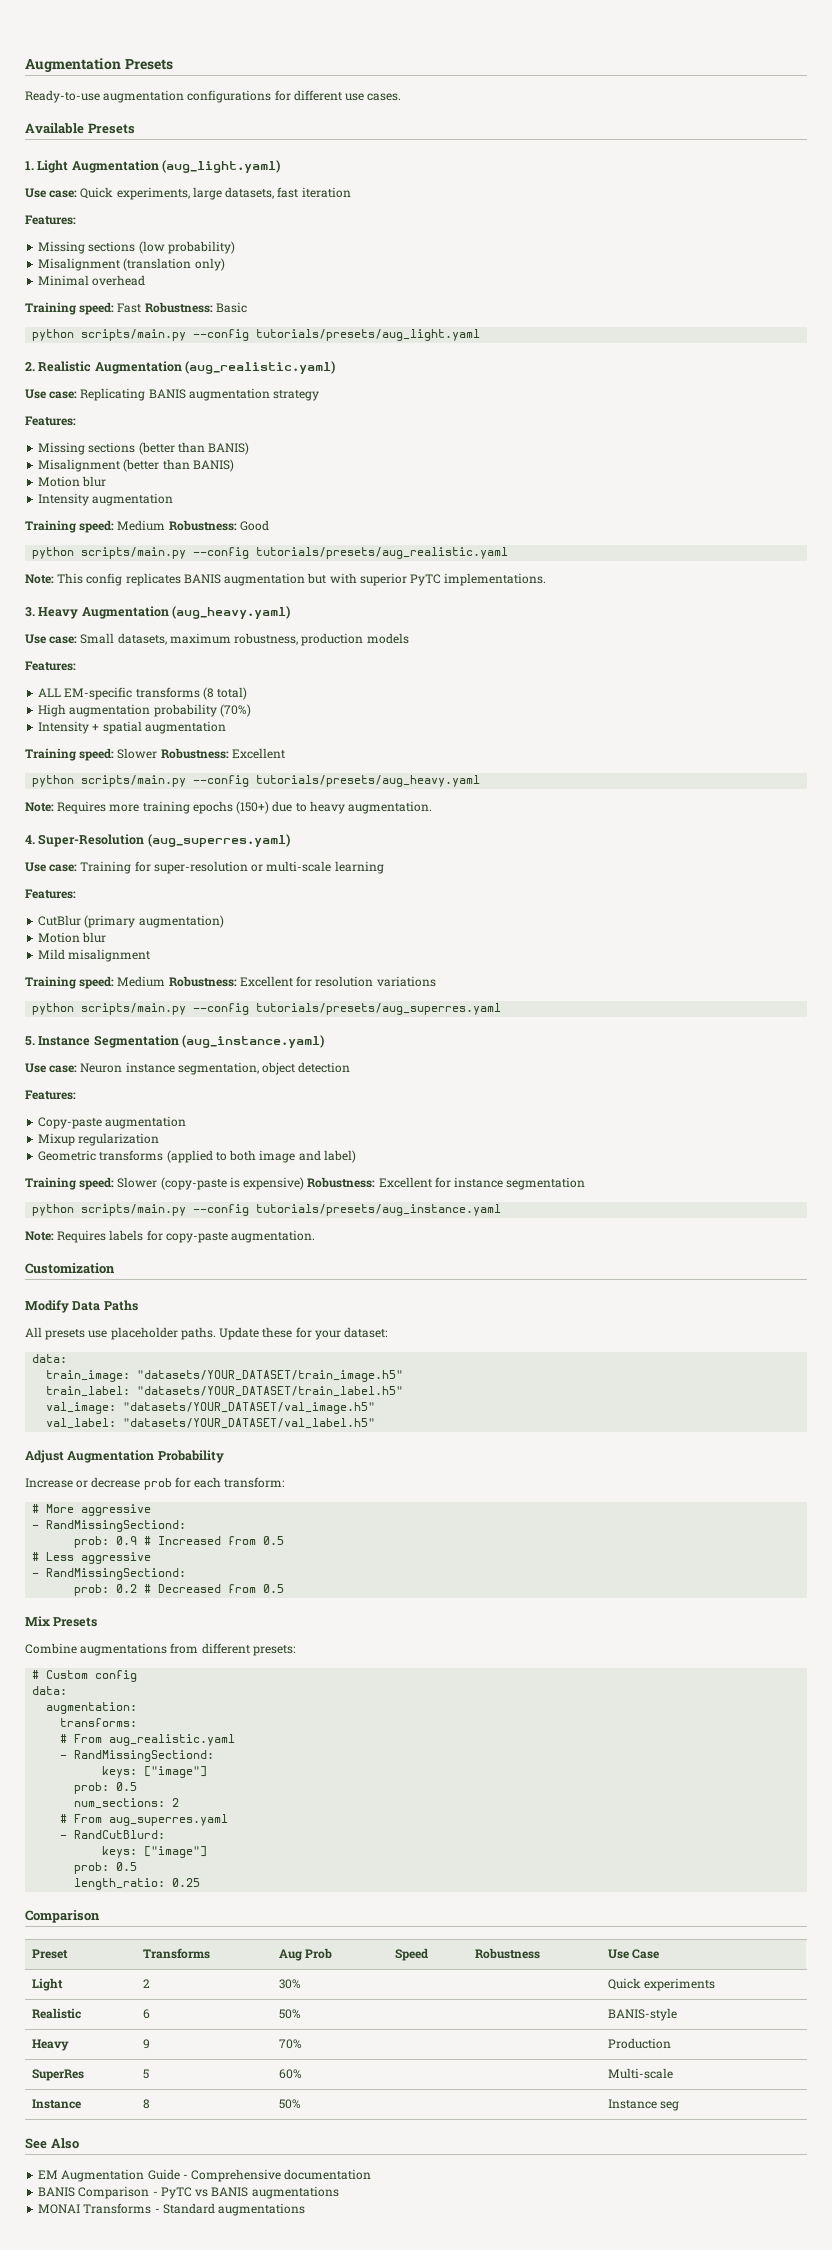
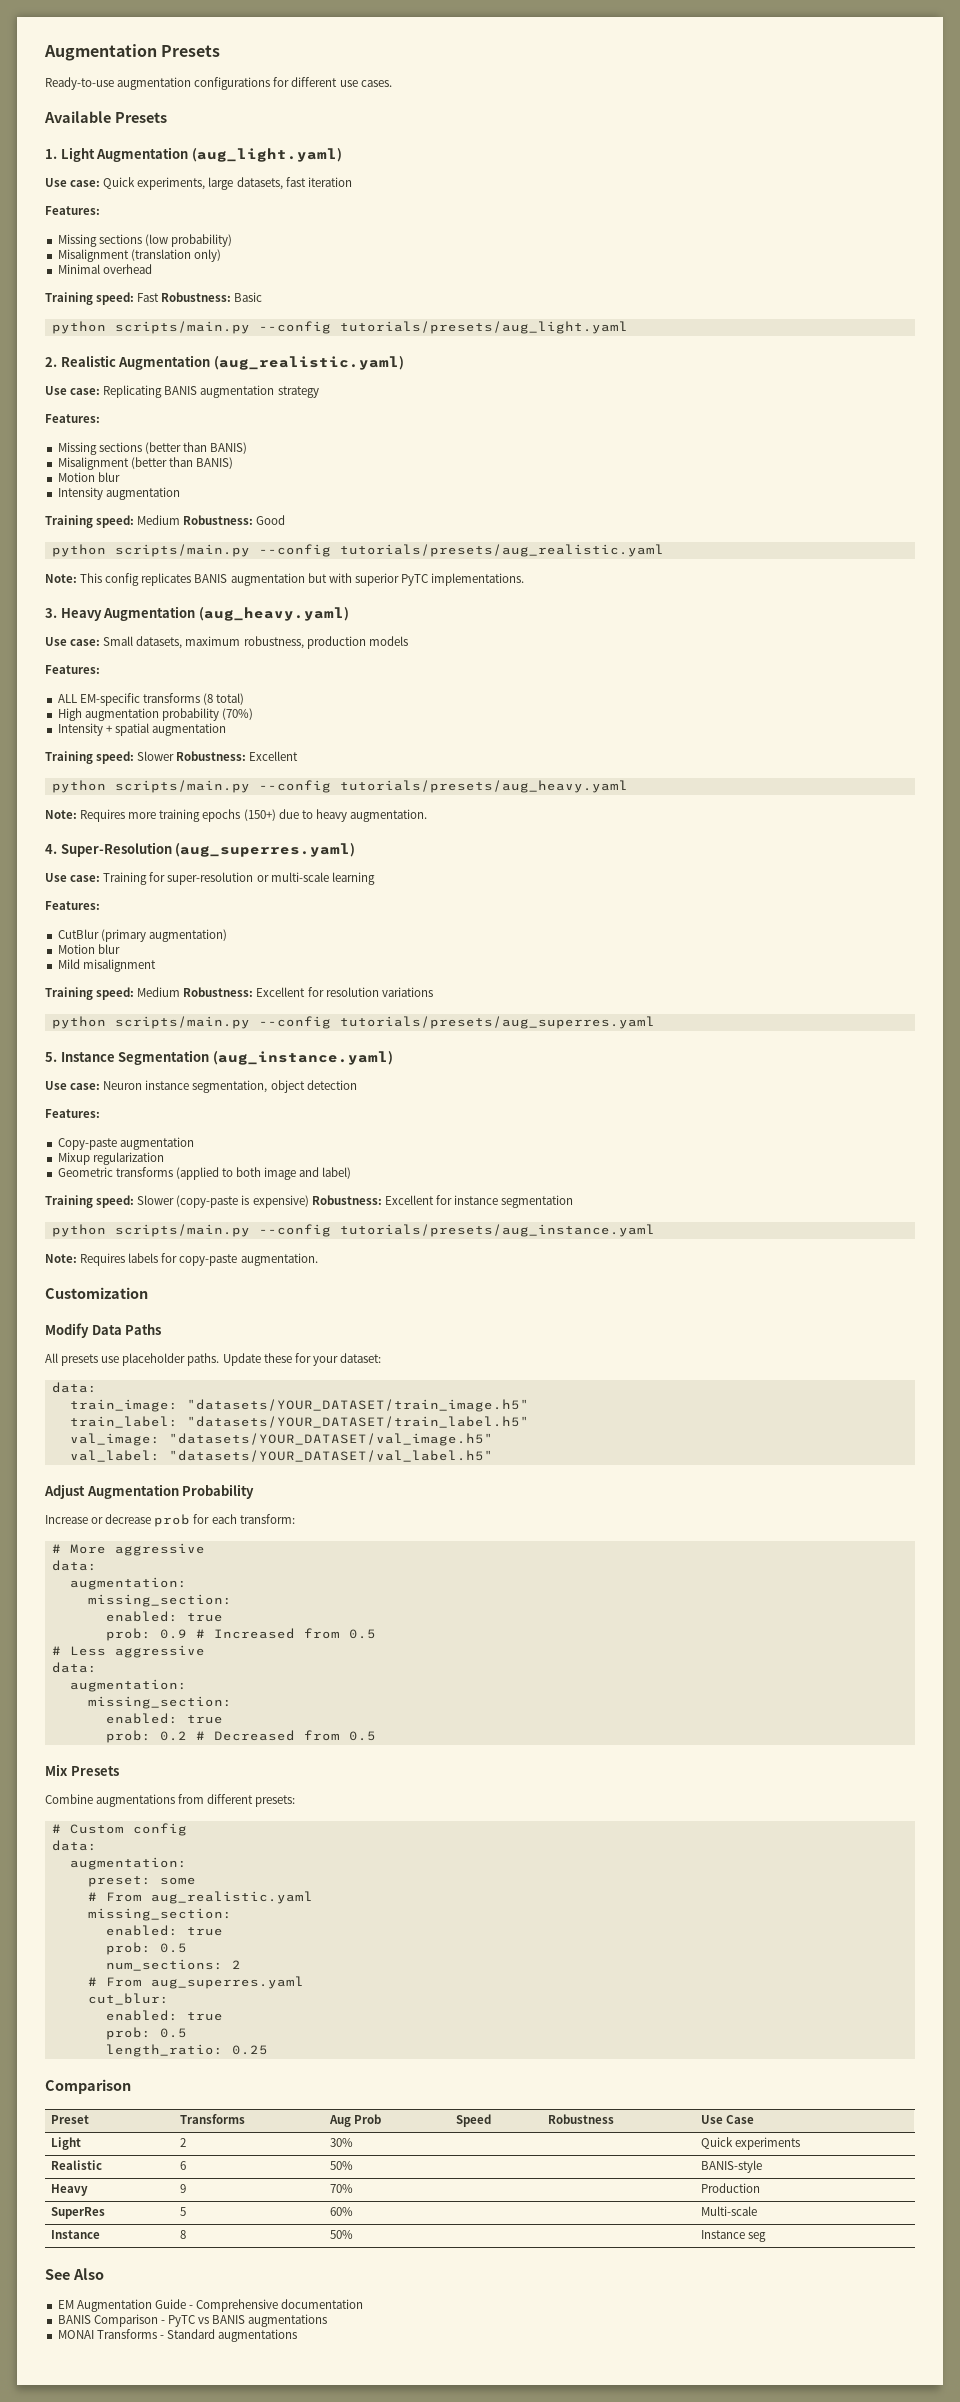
  # More aggressive
- - RandMissingSectiond:
+ data:
+ augmentation:
+ missing_section:
+ enabled: true
  # Less aggressive
- - RandMissingSectiond:
+ data:
+ augmentation:
+ missing_section:
+ enabled: true
- transforms:
+ preset: some
  # From aug_realistic.yaml
- - RandMissingSectiond:
- keys: ["image"]
+ missing_section:
+ enabled: true
- - RandCutBlurd:
- keys: ["image"]
+ cut_blur:
+ enabled: true

